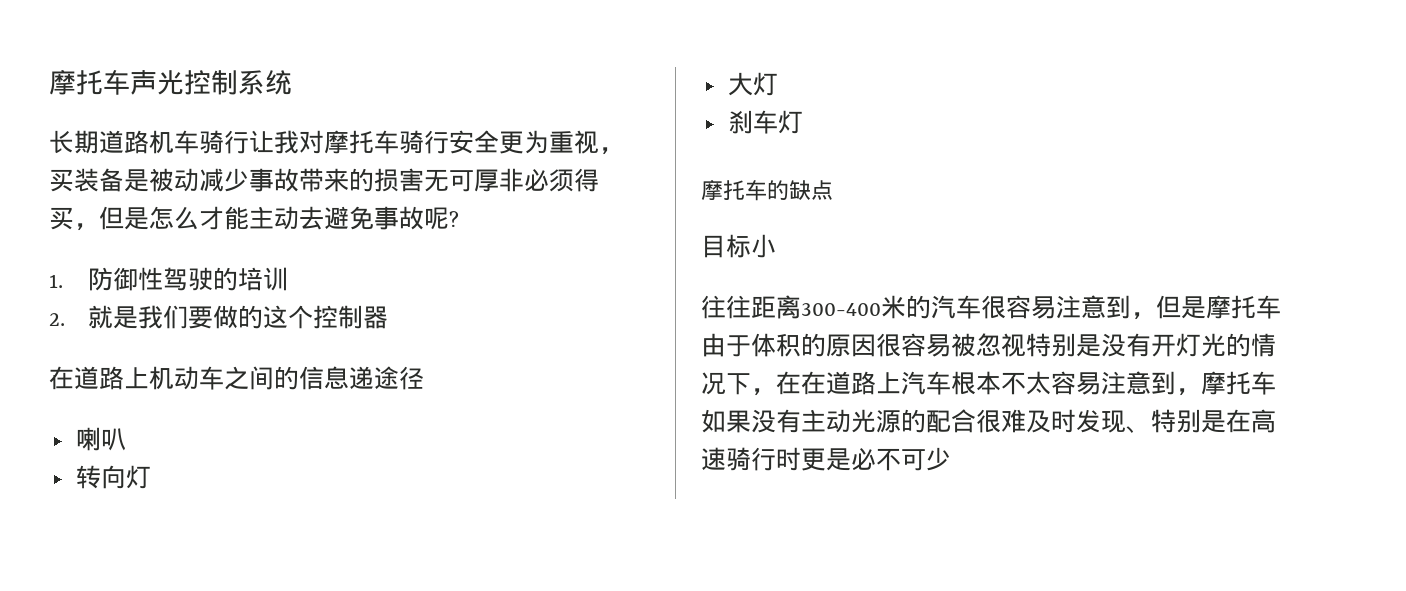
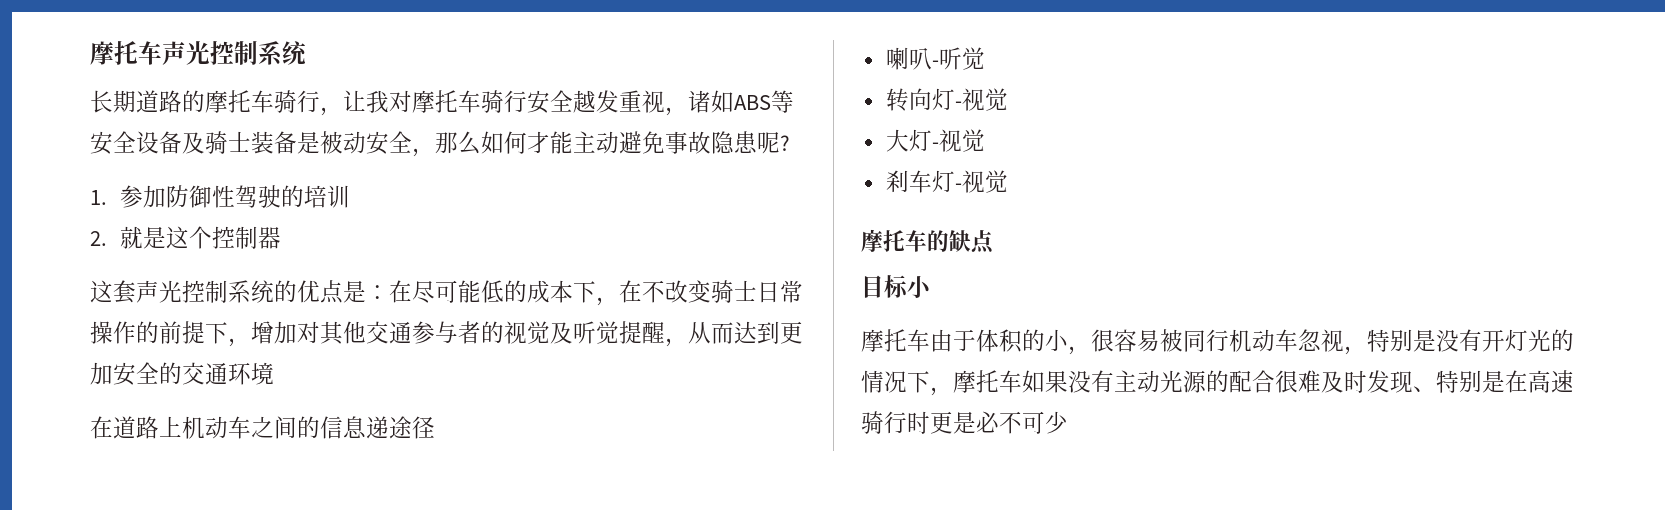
- 长期道路机车骑行让我对摩托车骑行安全更为重视，买装备是被动减少事故带来的损害无可厚非必须得买，但是怎么才能主动去避免事故呢?
+ 长期道路的摩托车骑行，让我对摩托车骑行安全越发重视，诸如ABS等安全设备及骑士装备是被动安全，那么如何才能主动避免事故隐患呢?
- 1.防御性驾驶的培训
+ 1.参加防御性驾驶的培训
- 2.就是我们要做的这个控制器
+ 2.就是这个控制器
+ 这套声光控制系统的优点是：在尽可能低的成本下，在不改变骑士日常操作的前提下，增加对其他交通参与者的视觉及听觉提醒，从而达到更加安全的交通环境
- 喇叭
+ 喇叭-听觉
- 转向灯
+ 转向灯-视觉
- 大灯
+ 大灯-视觉
- 刹车灯
+ 刹车灯-视觉
- 往往距离300-400米的汽车很容易注意到，但是摩托车由于体积的原因很容易被忽视特别是没有开灯光的情况下，在在道路上汽车根本不太容易注意到，摩托车如果没有主动光源的配合很难及时发现、特别是在高速骑行时更是必不可少
+ 摩托车由于体积的小，很容易被同行机动车忽视，特别是没有开灯光的情况下，摩托车如果没有主动光源的配合很难及时发现、特别是在高速骑行时更是必不可少

